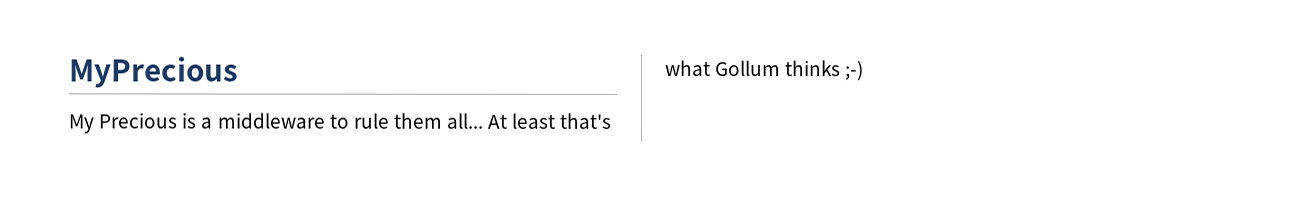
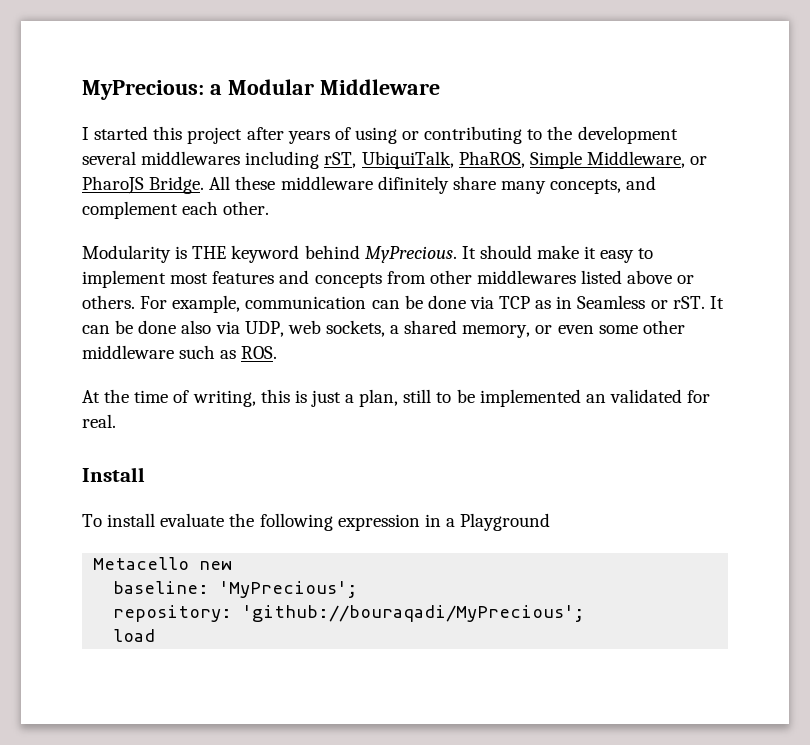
- MyPrecious
- My Precious is a middleware to rule them all... At least that's what Gollum thinks ;-)
+ MyPrecious: a Modular Middleware
+ I started this project after years of using or contributing to the development several middlewares including rST, UbiquiTalk, PhaROS, Simple Middleware, or PharoJS Bridge. All these middleware difinitely share many concepts, and complement each other.
+ Modularity is THE keyword behind MyPrecious. It should make it easy to implement most features and concepts from other middlewares listed above or others. For example, communication can be done via TCP as in Seamless or rST. It can be done also via UDP, web sockets, a shared memory, or even some other middleware such as ROS.
+ At the time of writing, this is just a plan, still to be implemented an validated for real.
+ Install
+ To install evaluate the following expression in a Playground
+ Metacello new
+ baseline: 'MyPrecious';
+ repository: 'github://bouraqadi/MyPrecious';
+ load

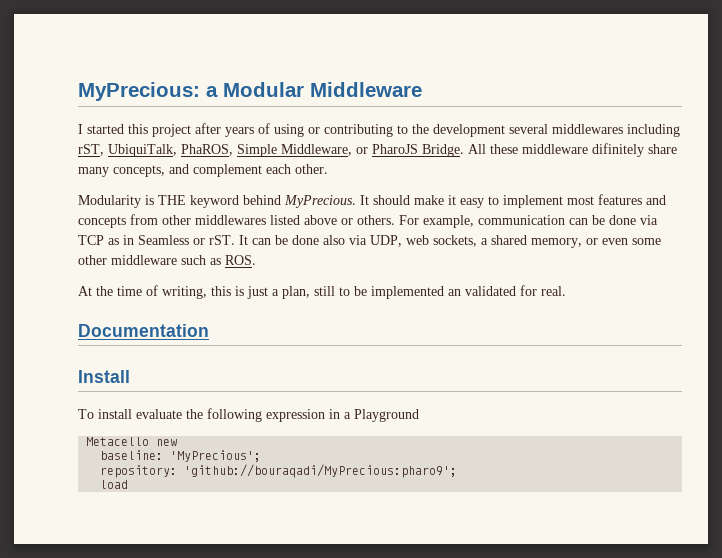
+ Documentation
- repository: 'github://bouraqadi/MyPrecious';
+ repository: 'github://bouraqadi/MyPrecious:pharo9';

